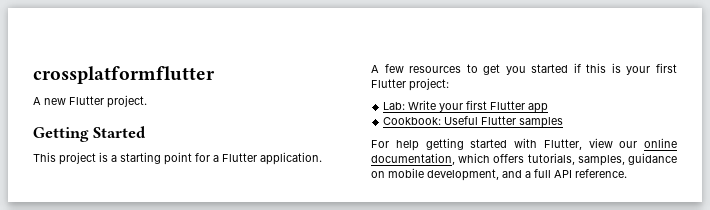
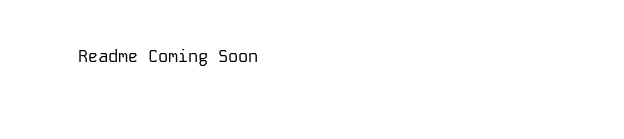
- crossplatformflutter
- A new Flutter project.
- Getting Started
- This project is a starting point for a Flutter application.
- A few resources to get you started if this is your first Flutter project:
- Lab: Write your first Flutter app
- Cookbook: Useful Flutter samples
- For help getting started with Flutter, view our online documentation, which offers tutorials, samples, guidance on mobile development, and a full API reference.
+ Readme Coming Soon

